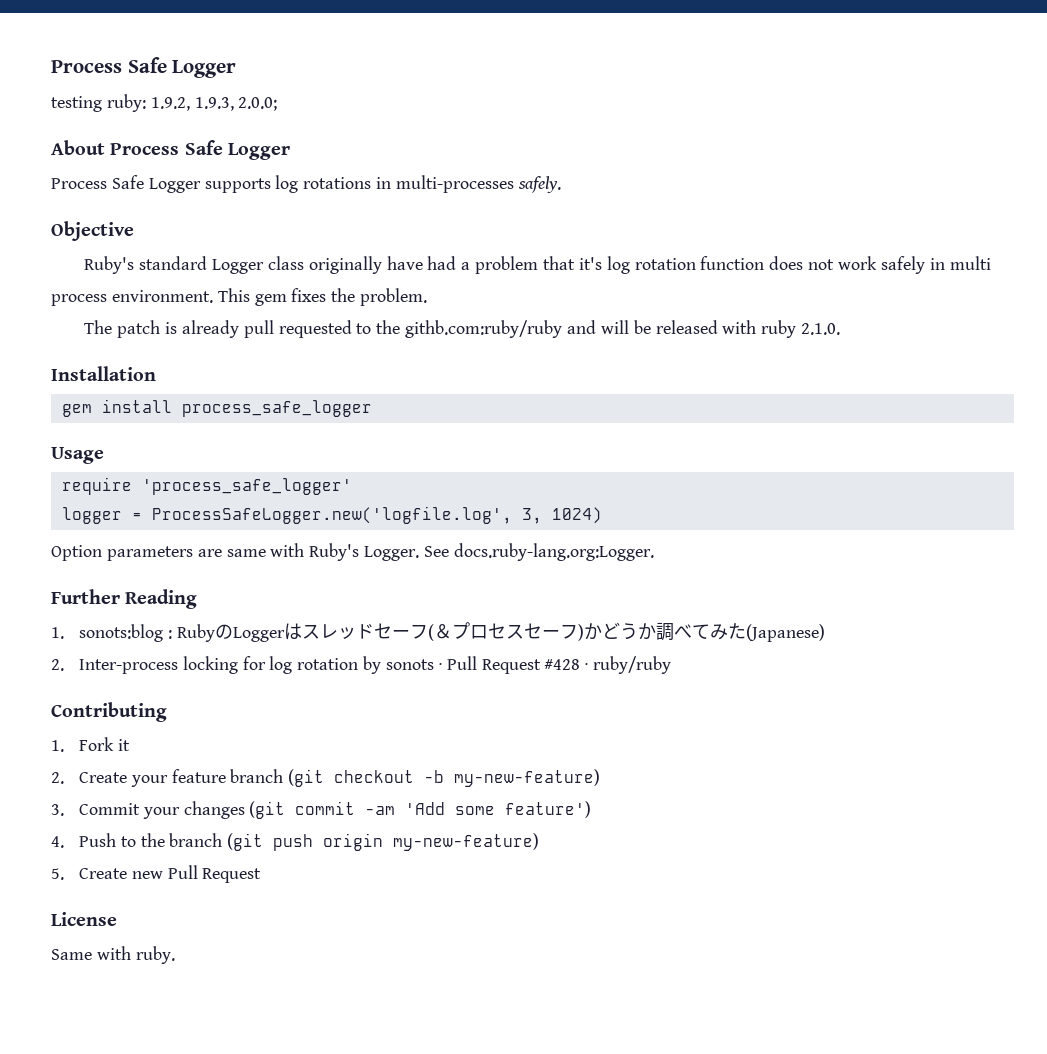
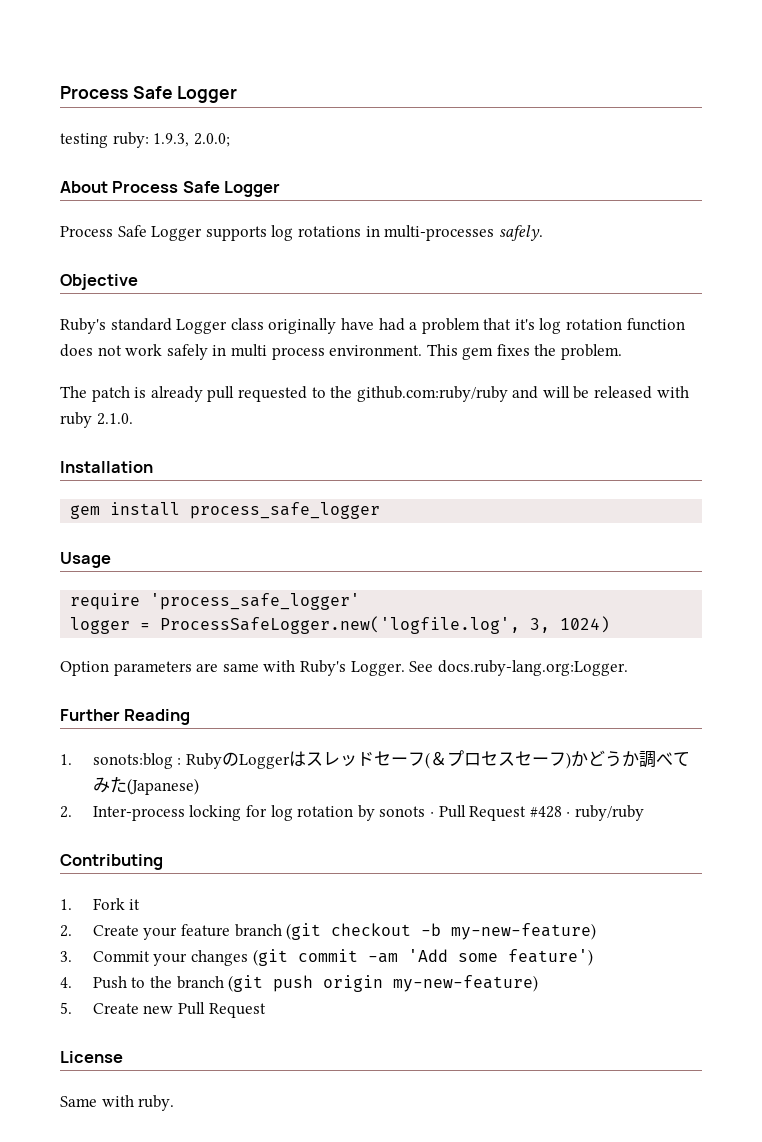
- testing ruby: 1.9.2, 1.9.3, 2.0.0;
+ testing ruby: 1.9.3, 2.0.0;
- The patch is already pull requested to the githb.com:ruby/ruby and will be released with ruby 2.1.0.
+ The patch is already pull requested to the github.com:ruby/ruby and will be released with ruby 2.1.0.

